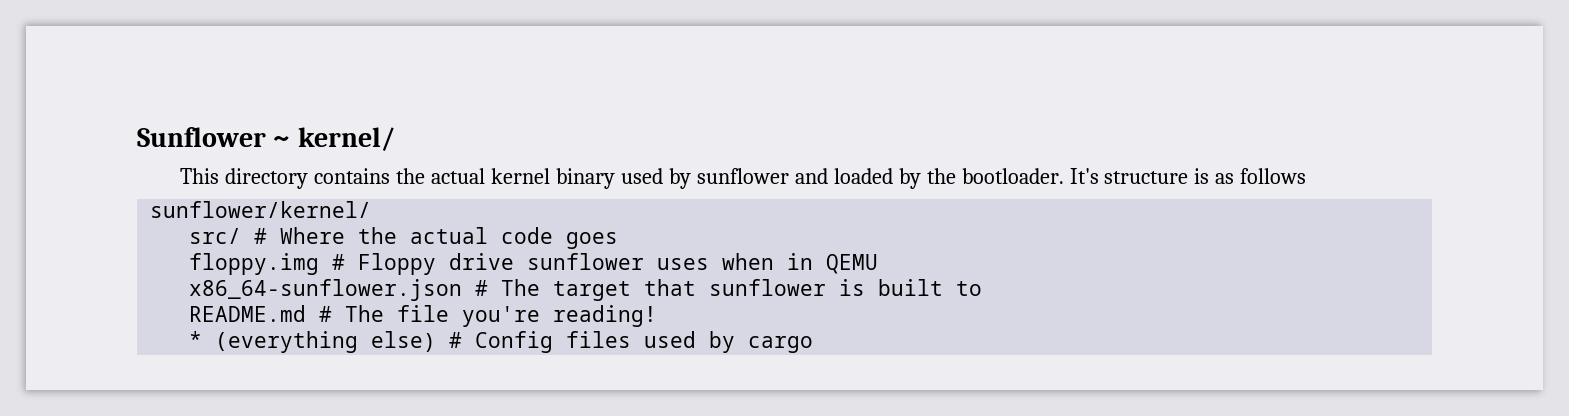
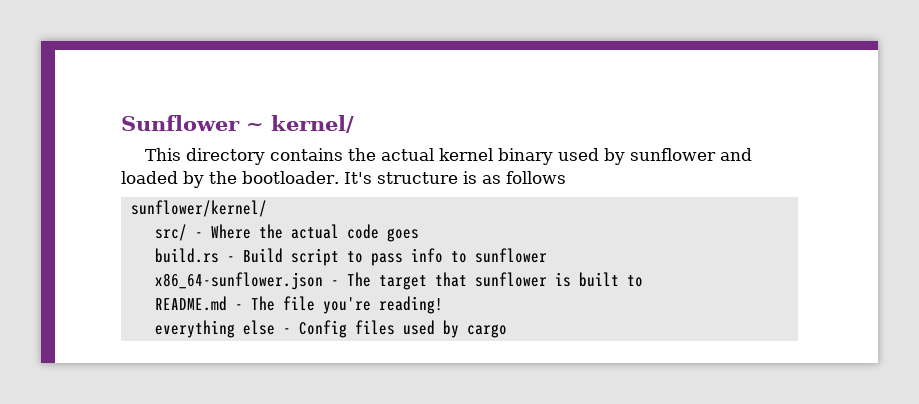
- src/ # Where the actual code goes
+ src/ - Where the actual code goes
- floppy.img # Floppy drive sunflower uses when in QEMU
+ build.rs - Build script to pass info to sunflower
- x86_64-sunflower.json # The target that sunflower is built to
+ x86_64-sunflower.json - The target that sunflower is built to
- README.md # The file you're reading!
+ README.md - The file you're reading!
- * (everything else) # Config files used by cargo
+ everything else - Config files used by cargo

